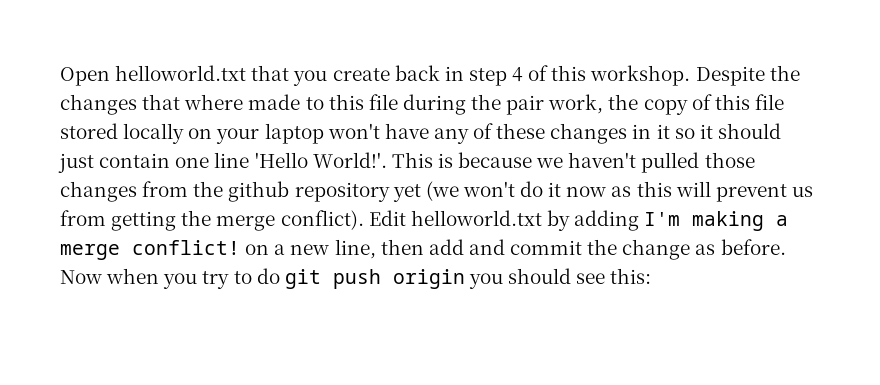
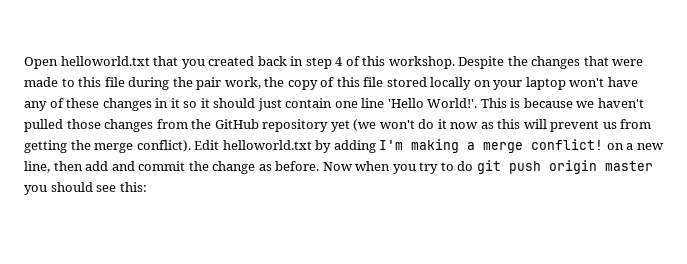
- Open helloworld.txt that you create back in step 4 of this workshop.
+ Open helloworld.txt that you created back in step 4 of this workshop.
- Despite the changes that where made to this file during the pair work, the copy of this file stored locally on your laptop won't have any of these changes in it so it should just contain one line 'Hello World!'.
+ Despite the changes that were made to this file during the pair work, the copy of this file stored locally on your laptop won't have any of these changes in it so it should just contain one line 'Hello World!'.
- This is because we haven't pulled those changes from the github repository yet (we won't do it now as this will prevent us from getting the merge conflict).
+ This is because we haven't pulled those changes from the GitHub repository yet (we won't do it now as this will prevent us from getting the merge conflict).
- Now when you try to do git push origin you should see this:
+ Now when you try to do git push origin master you should see this:

